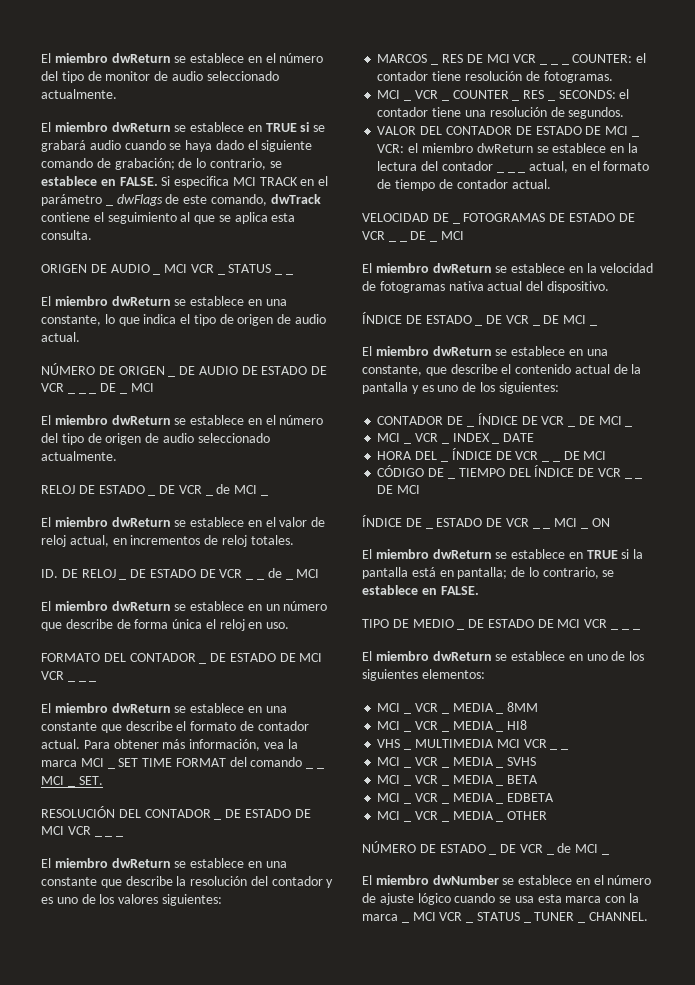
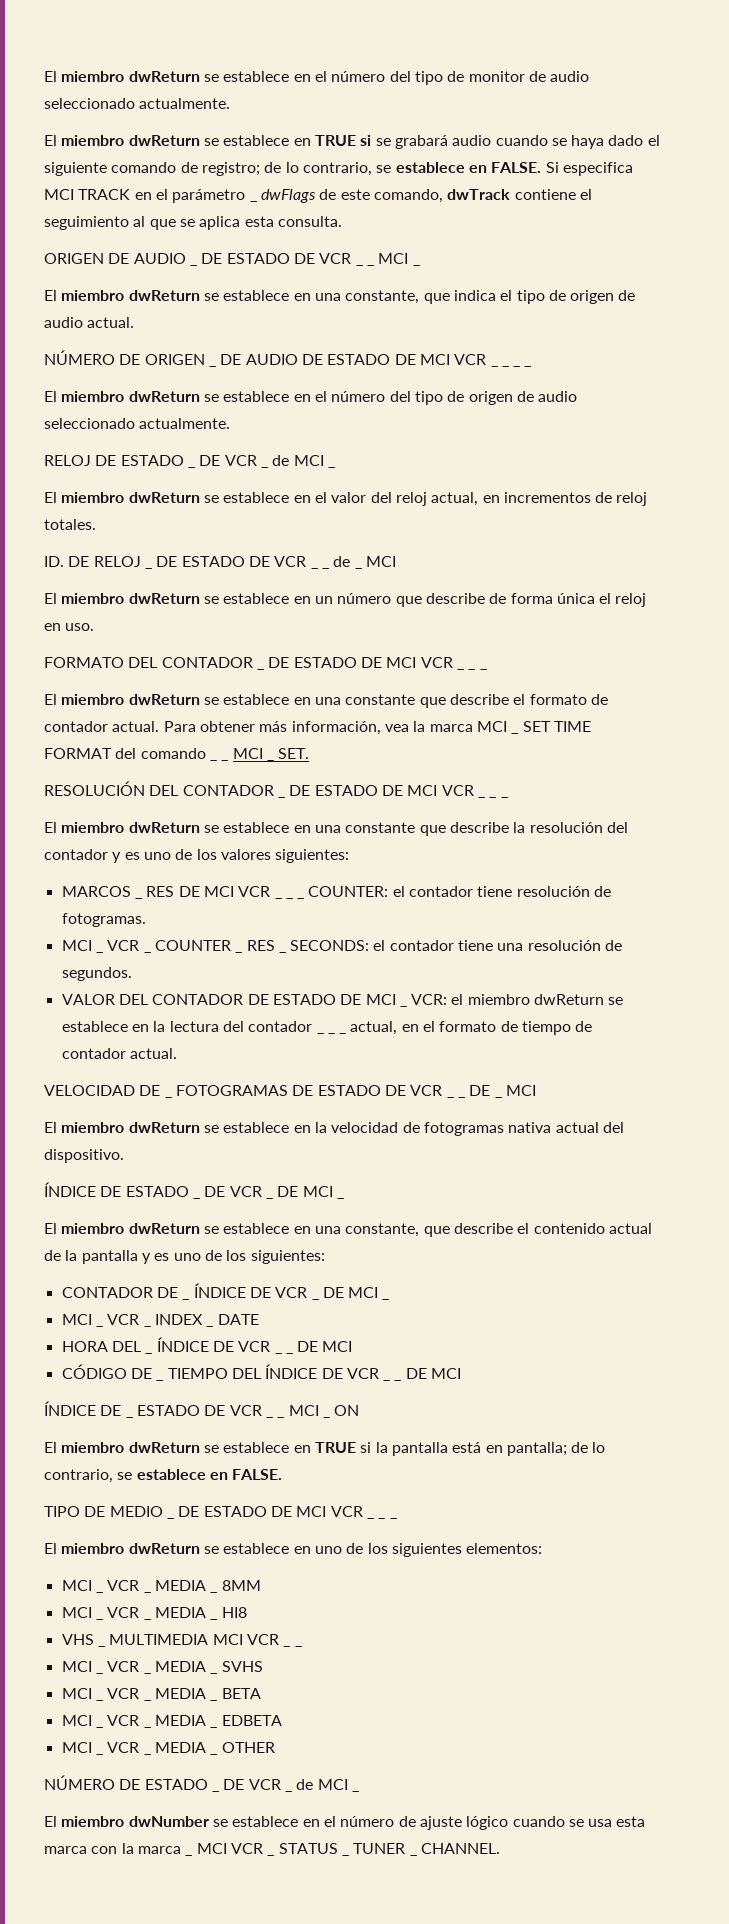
- El miembro dwReturn se establece en TRUE si se grabará audio cuando se haya dado el siguiente comando de grabación; de lo contrario, se establece en FALSE.
+ El miembro dwReturn se establece en TRUE si se grabará audio cuando se haya dado el siguiente comando de registro; de lo contrario, se establece en FALSE.
- ORIGEN DE AUDIO _ MCI VCR _ STATUS _ _
- El miembro dwReturn se establece en una constante, lo que indica el tipo de origen de audio actual.
+ ORIGEN DE AUDIO _ DE ESTADO DE VCR _ _ MCI _
+ El miembro dwReturn se establece en una constante, que indica el tipo de origen de audio actual.
- NÚMERO DE ORIGEN _ DE AUDIO DE ESTADO DE VCR _ _ _ DE _ MCI
+ NÚMERO DE ORIGEN _ DE AUDIO DE ESTADO DE MCI VCR _ _ _ _
- El miembro dwReturn se establece en el valor de reloj actual, en incrementos de reloj totales.
+ El miembro dwReturn se establece en el valor del reloj actual, en incrementos de reloj totales.

